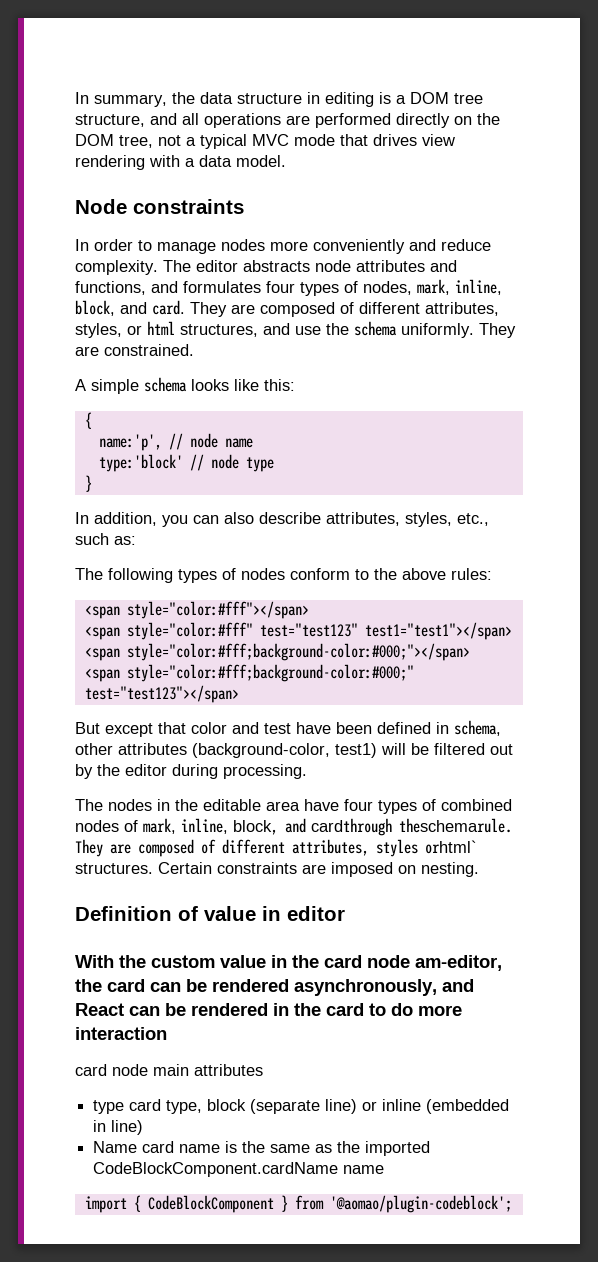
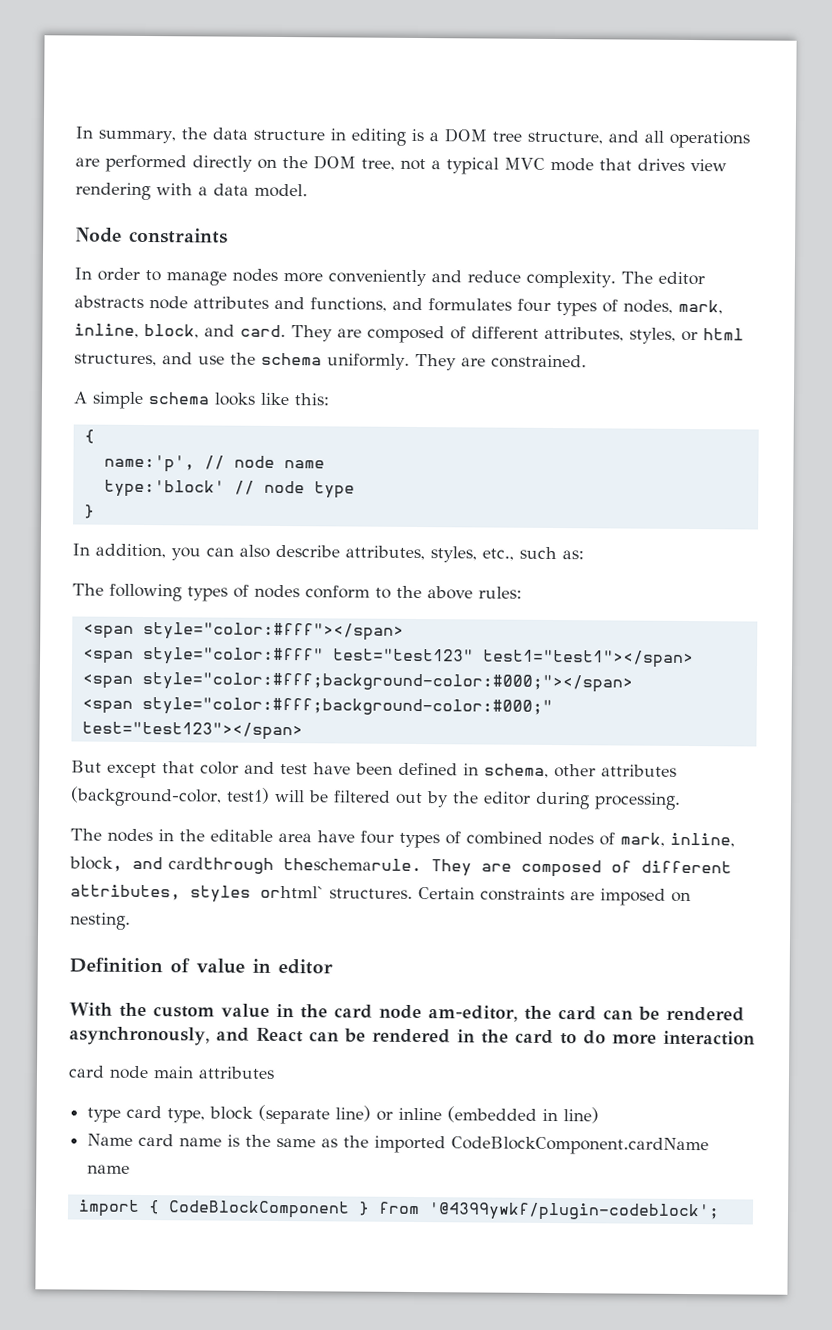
- import { CodeBlockComponent } from '@aomao/plugin-codeblock';
+ import { CodeBlockComponent } from '@4399ywkf/plugin-codeblock';

